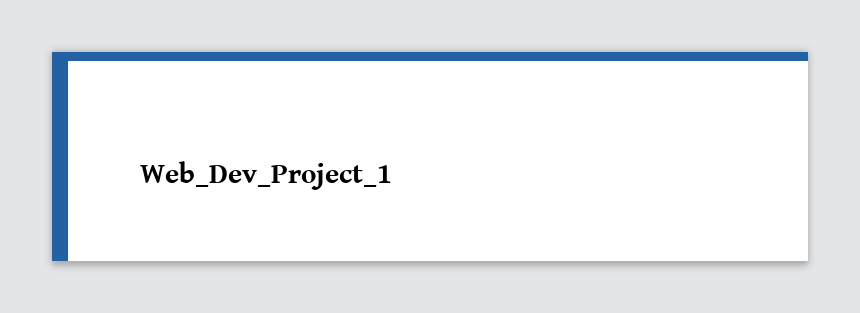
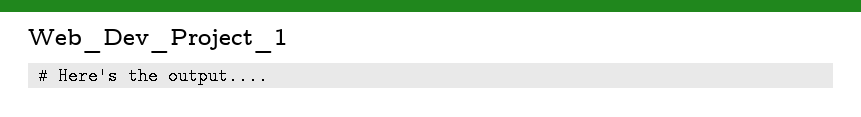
+ # Here's the output....

